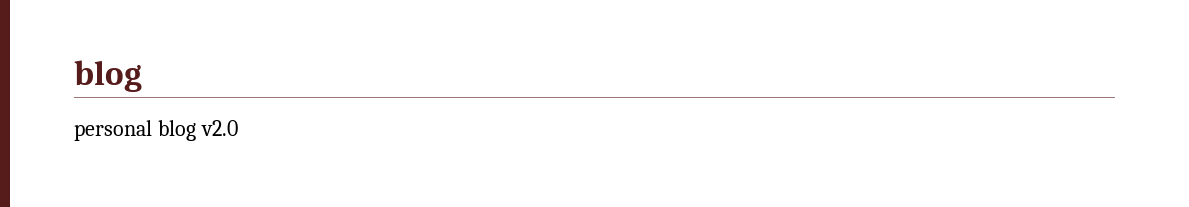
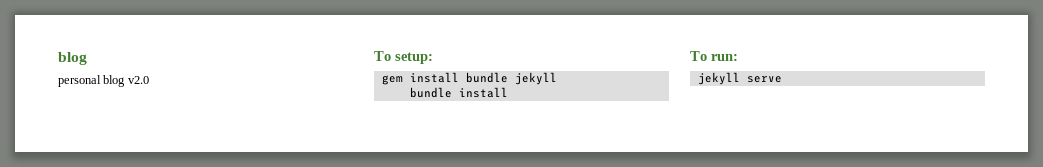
+ To setup:
+ gem install bundle jekyll
+ bundle install
+ To run:
+ jekyll serve

